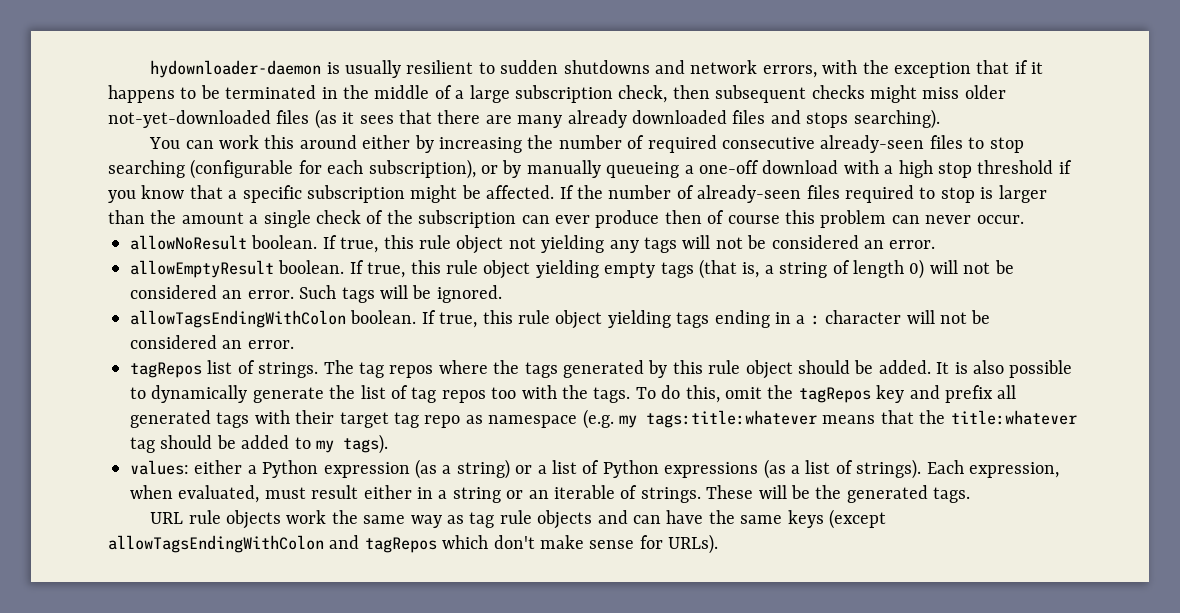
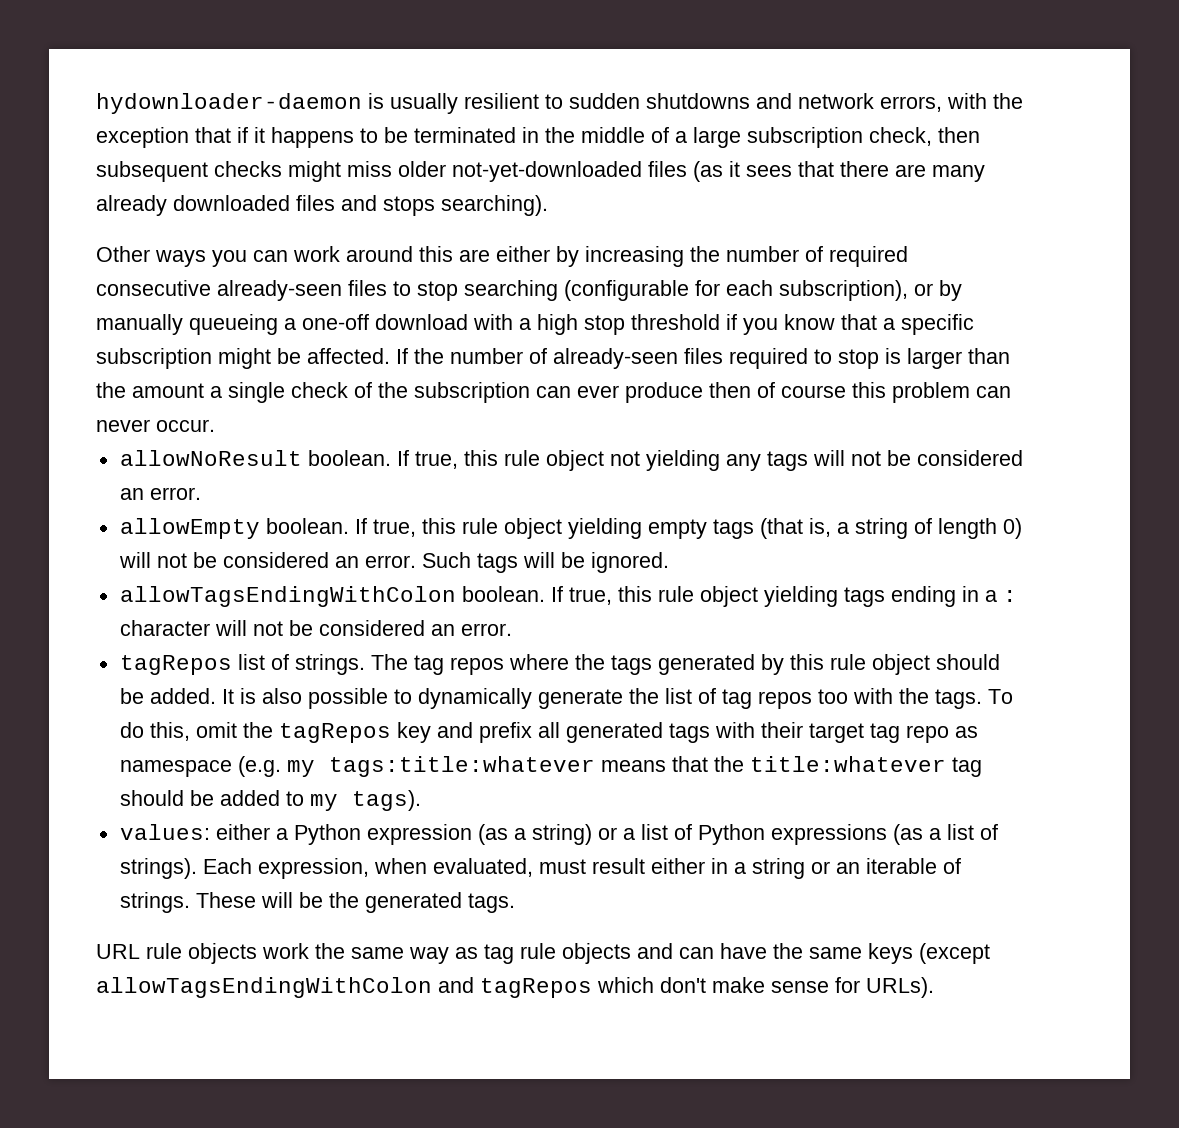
- You can work this around either by increasing the number of required consecutive already-seen files to stop searching (configurable for each subscription), or by manually queueing a one-off download with a high stop threshold if you know that a specific subscription might be affected.
+ Other ways you can work around this are either by increasing the number of required consecutive already-seen files to stop searching (configurable for each subscription), or by manually queueing a one-off download with a high stop threshold if you know that a specific subscription might be affected.
- allowEmptyResult boolean.
+ allowEmpty boolean.

